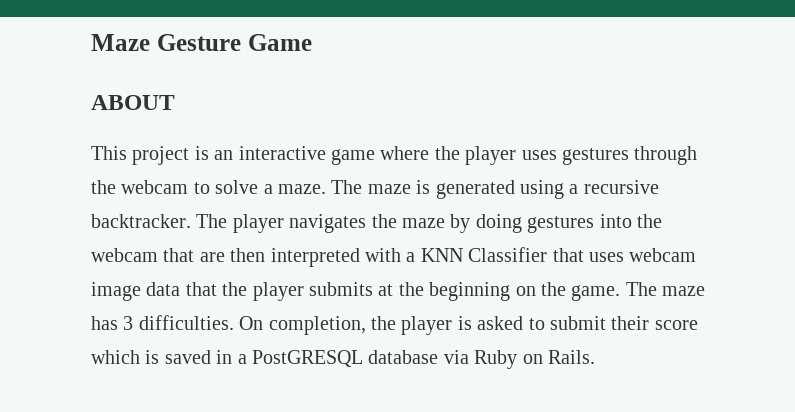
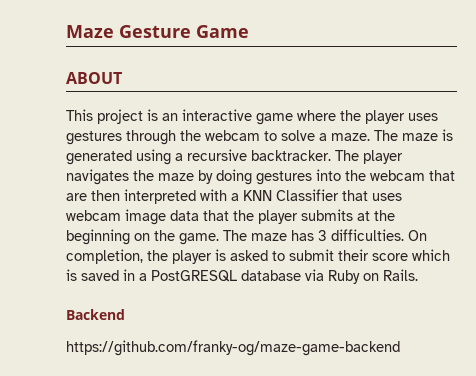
+ Backend
+ https://github.com/franky-og/maze-game-backend

